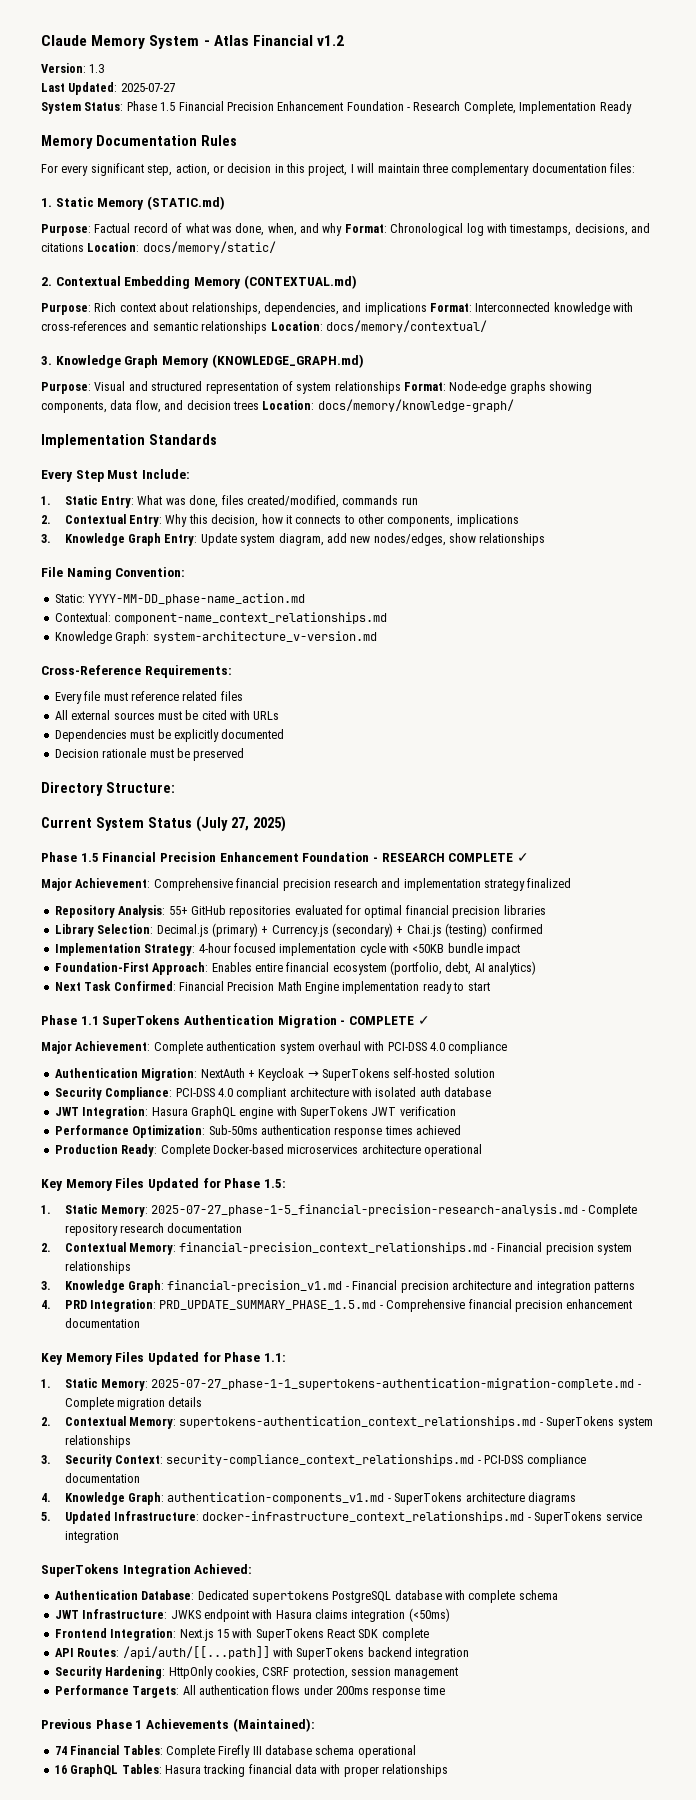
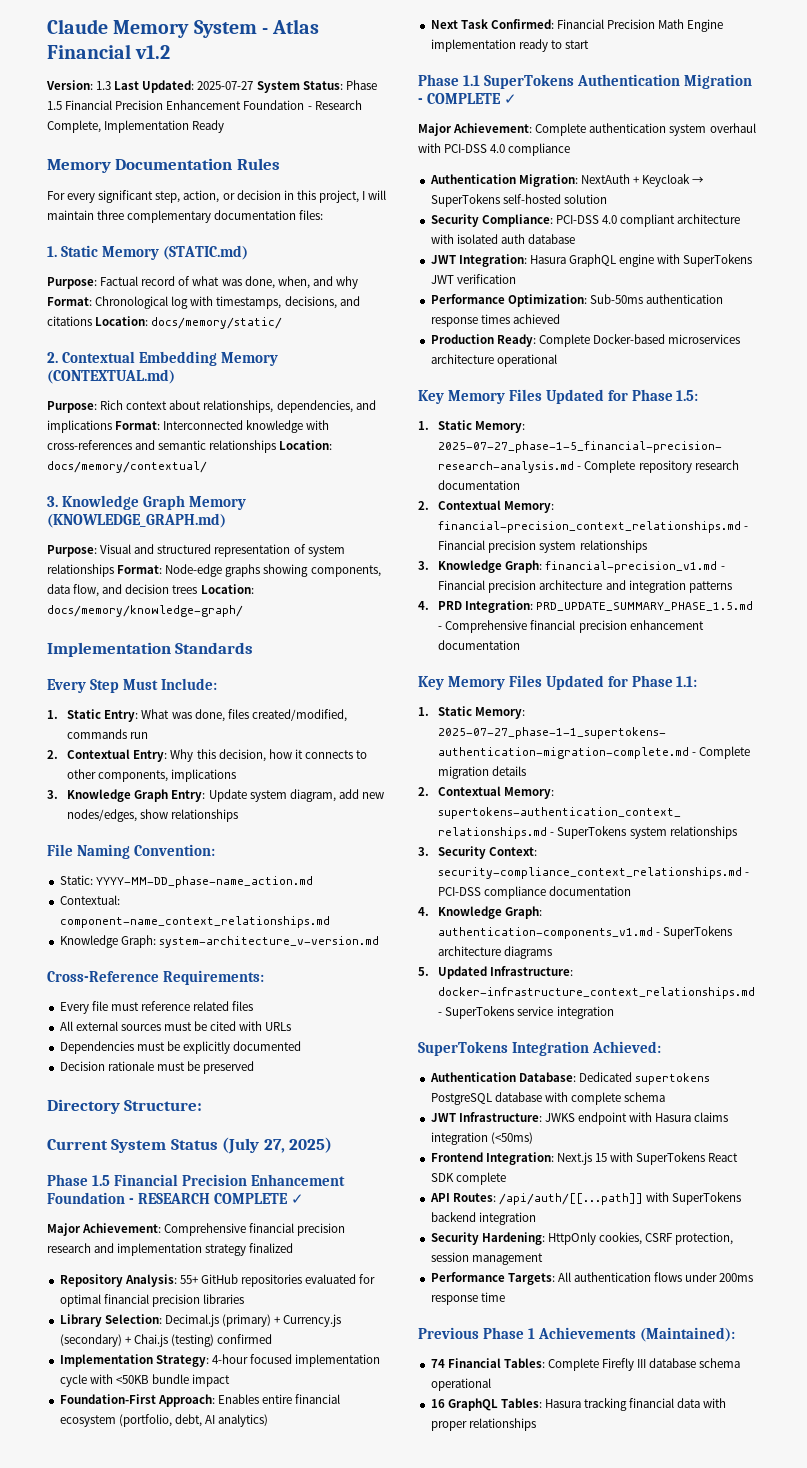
- Version: 1.3
- Last Updated: 2025-07-27
- System Status: Phase 1.5 Financial Precision Enhancement Foundation - Research Complete, Implementation Ready
+ Version: 1.3 Last Updated: 2025-07-27 System Status: Phase 1.5 Financial Precision Enhancement Foundation - Research Complete, Implementation Ready

